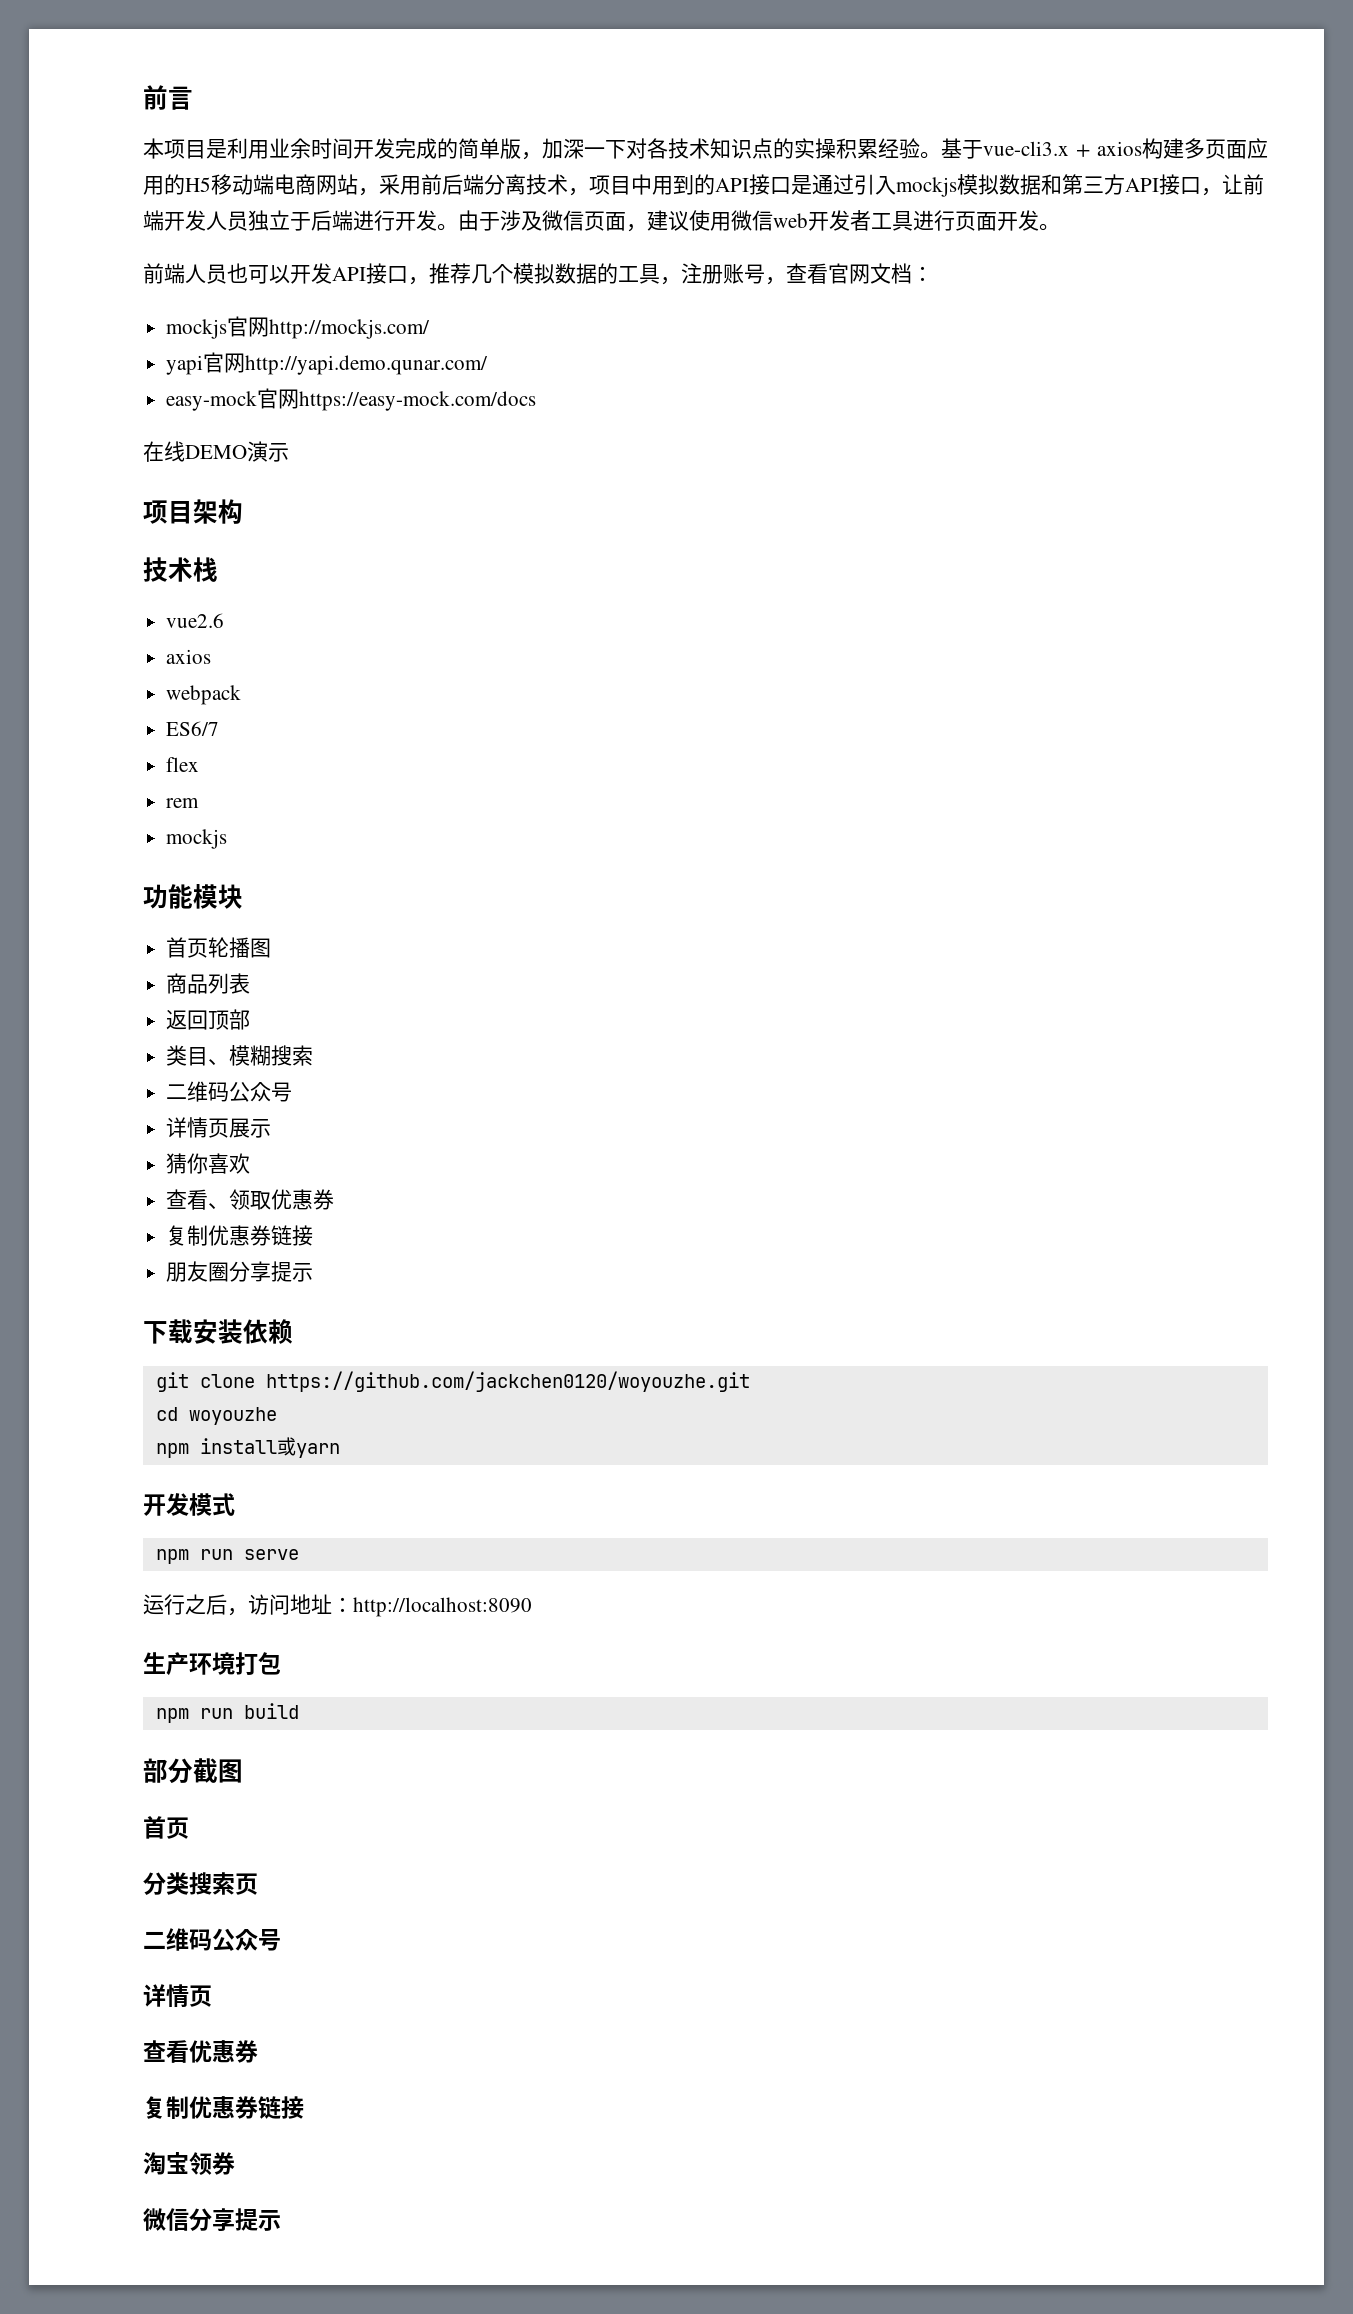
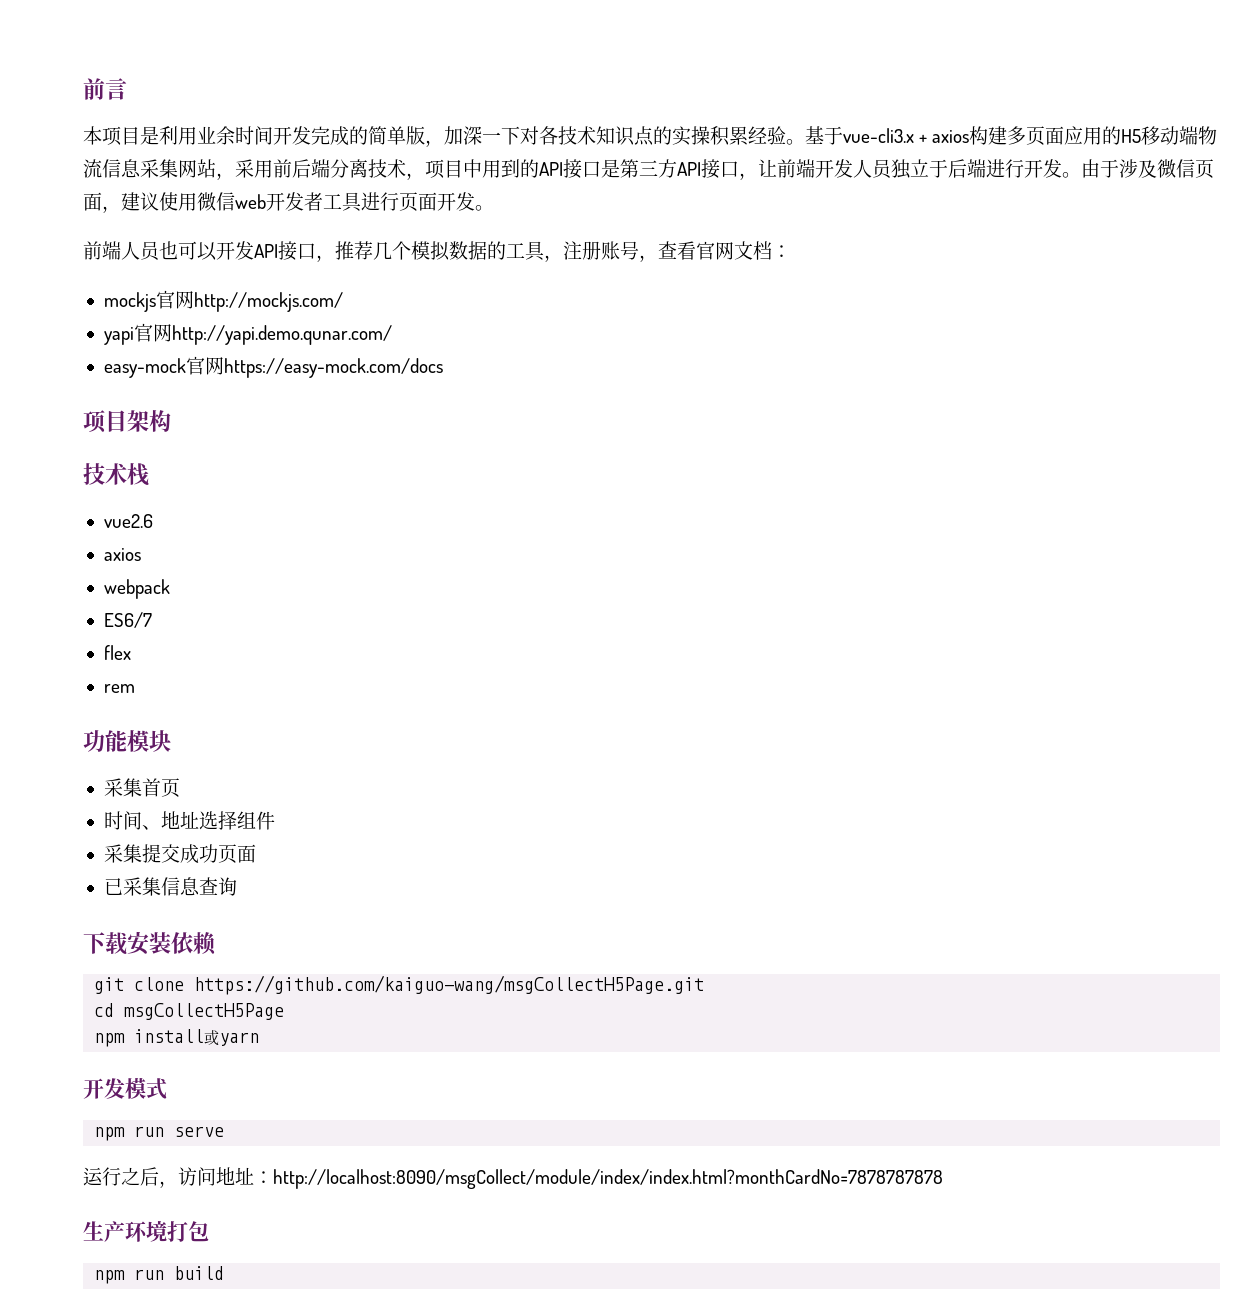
- 基于vue-cli3.x + axios构建多页面应用的H5移动端电商网站，采用前后端分离技术，项目中用到的API接口是通过引入mockjs模拟数据和第三方API接口，让前端开发人员独立于后端进行开发。
+ 基于vue-cli3.x + axios构建多页面应用的H5移动端物流信息采集网站，采用前后端分离技术，项目中用到的API接口是第三方API接口，让前端开发人员独立于后端进行开发。
- 在线DEMO演示
  rem
- mockjs
- 首页轮播图
- 商品列表
- 返回顶部
- 类目、模糊搜索
- 二维码公众号
- 详情页展示
- 猜你喜欢
- 查看、领取优惠券
- 复制优惠券链接
- 朋友圈分享提示
+ 采集首页
+ 时间、地址选择组件
+ 采集提交成功页面
+ 已采集信息查询
- git clone https://github.com/jackchen0120/woyouzhe.git
+ git clone https://github.com/kaiguo-wang/msgCollectH5Page.git
- cd woyouzhe
+ cd msgCollectH5Page
- 运行之后，访问地址：http://localhost:8090
+ 运行之后，访问地址：http://localhost:8090/msgCollect/module/index/index.html?monthCardNo=7878787878
- 部分截图
- 首页
- 分类搜索页
- 二维码公众号
- 详情页
- 查看优惠券
- 复制优惠券链接
- 淘宝领券
- 微信分享提示

